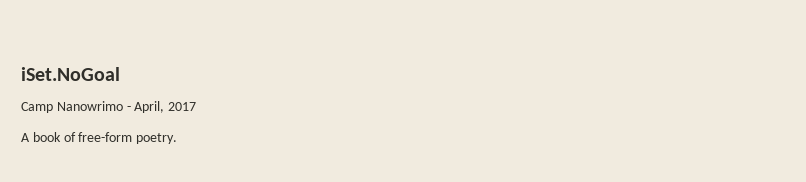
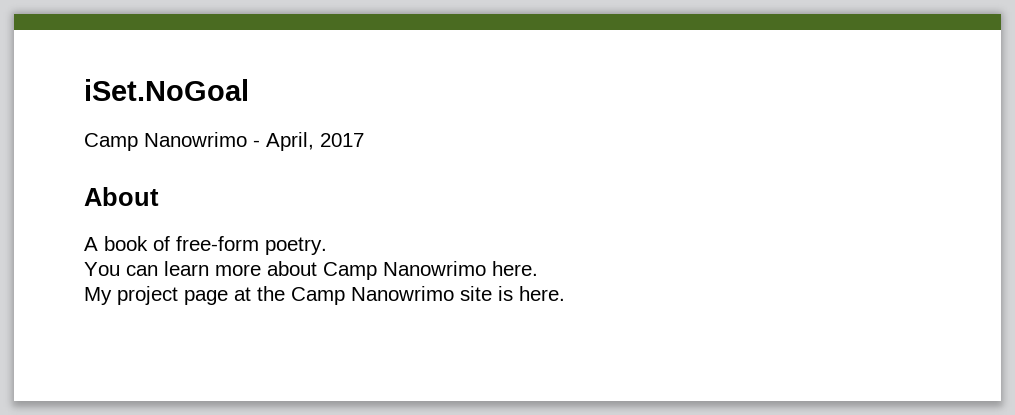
+ About
+ You can learn more about Camp Nanowrimo here.
+ My project page at the Camp Nanowrimo site is here.

